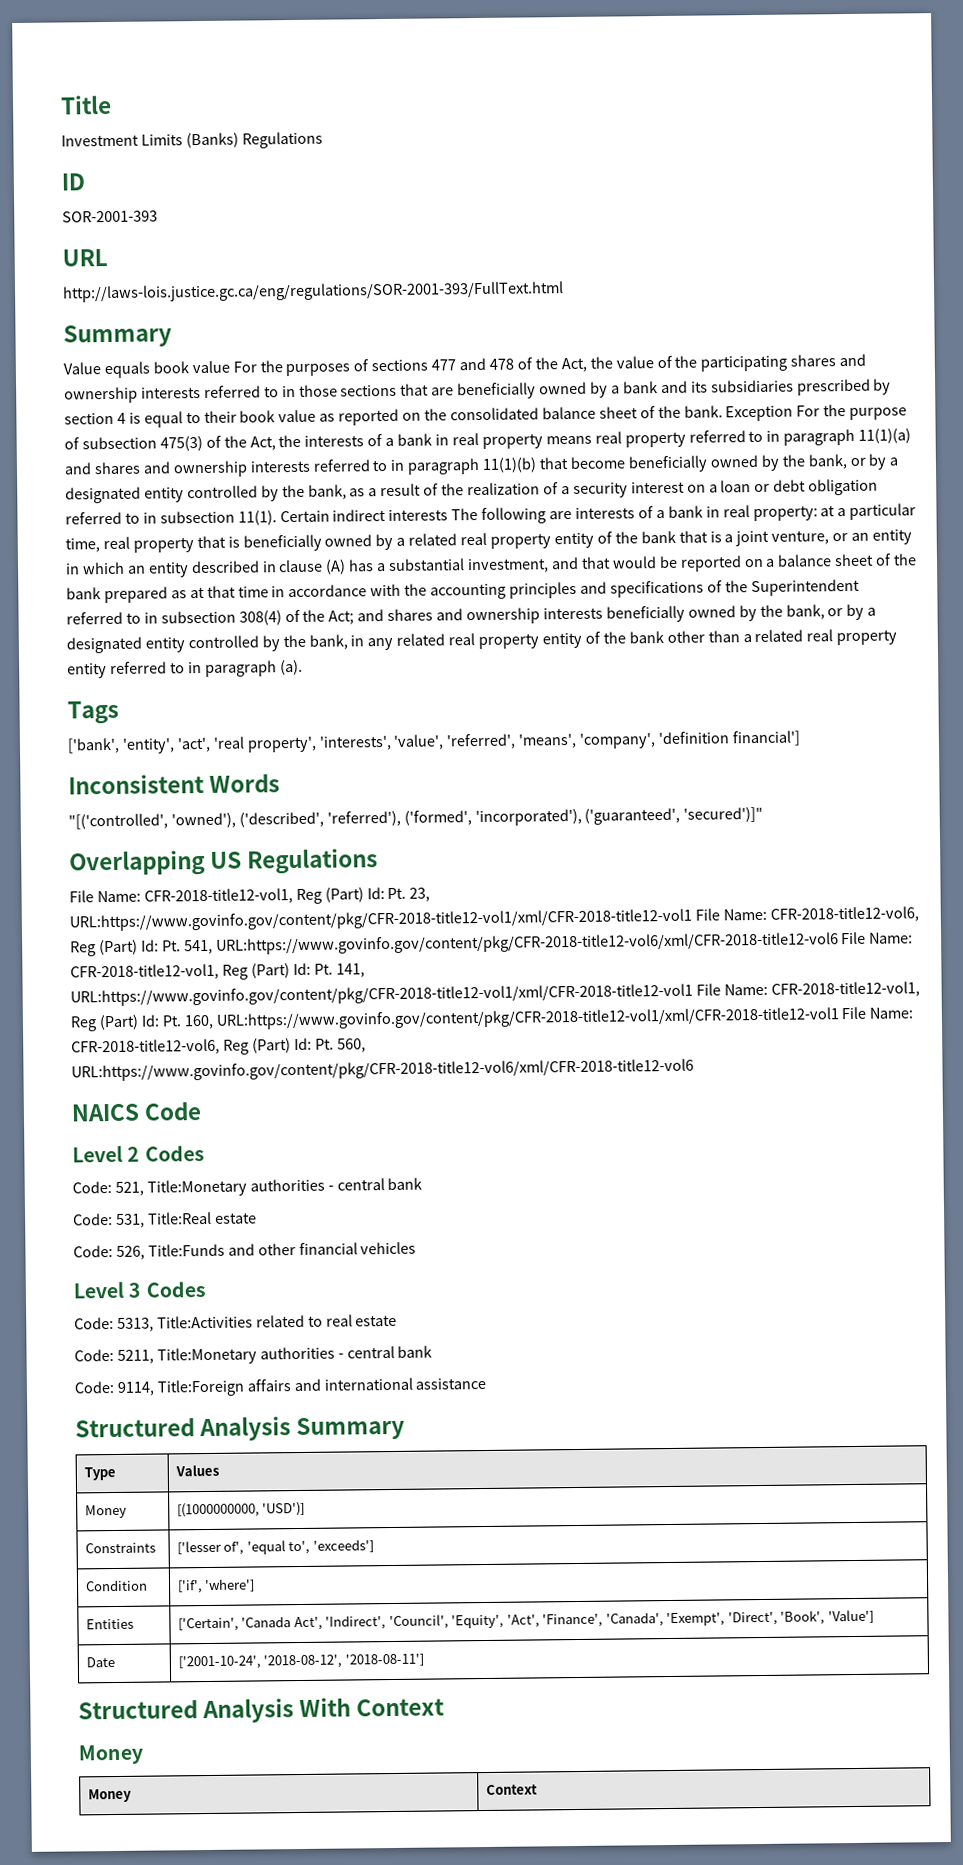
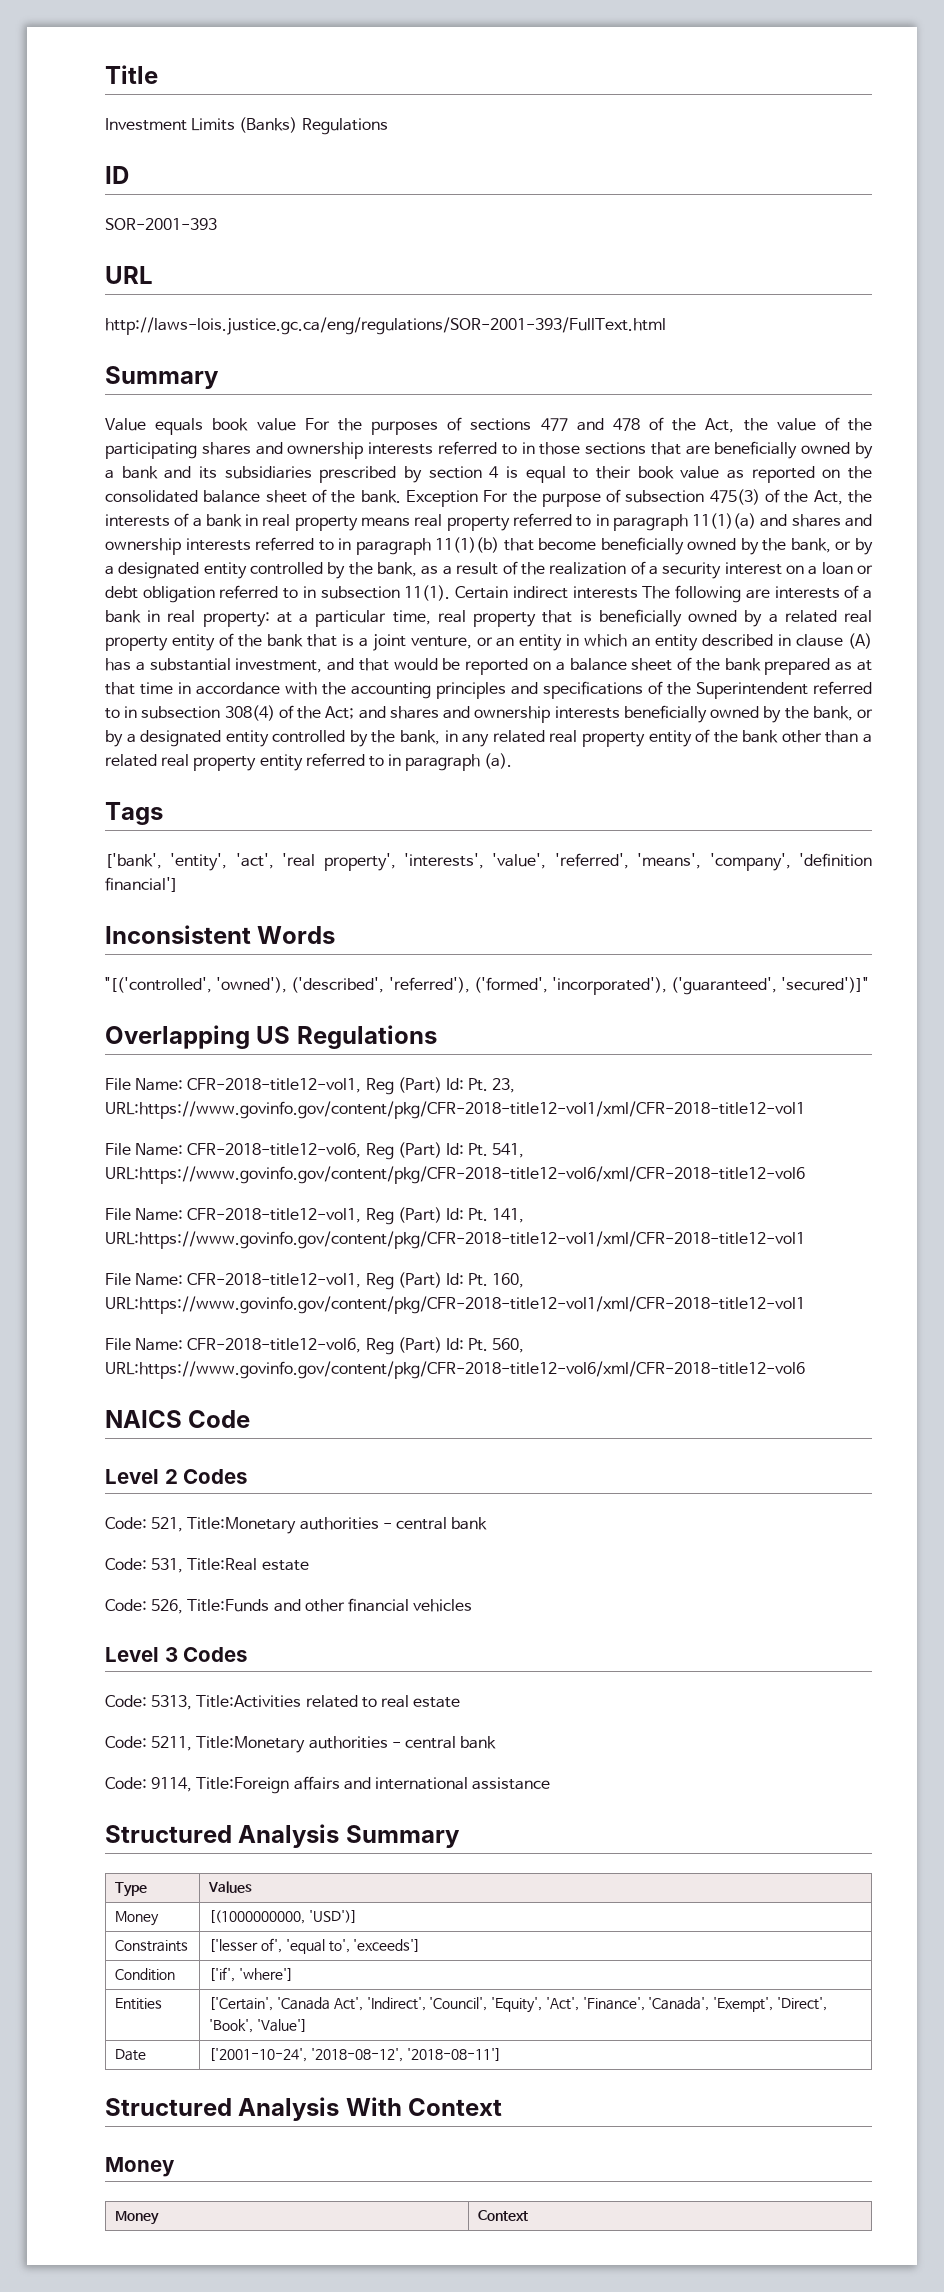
- File Name: CFR-2018-title12-vol1, Reg (Part) Id: Pt. 23, URL:https://www.govinfo.gov/content/pkg/CFR-2018-title12-vol1/xml/CFR-2018-title12-vol1 File Name: CFR-2018-title12-vol6, Reg (Part) Id: Pt. 541, URL:https://www.govinfo.gov/content/pkg/CFR-2018-title12-vol6/xml/CFR-2018-title12-vol6 File Name: CFR-2018-title12-vol1, Reg (Part) Id: Pt. 141, URL:https://www.govinfo.gov/content/pkg/CFR-2018-title12-vol1/xml/CFR-2018-title12-vol1 File Name: CFR-2018-title12-vol1, Reg (Part) Id: Pt. 160, URL:https://www.govinfo.gov/content/pkg/CFR-2018-title12-vol1/xml/CFR-2018-title12-vol1 File Name: CFR-2018-title12-vol6, Reg (Part) Id: Pt. 560, URL:https://www.govinfo.gov/content/pkg/CFR-2018-title12-vol6/xml/CFR-2018-title12-vol6
+ File Name: CFR-2018-title12-vol1, Reg (Part) Id: Pt. 23, URL:https://www.govinfo.gov/content/pkg/CFR-2018-title12-vol1/xml/CFR-2018-title12-vol1
+ File Name: CFR-2018-title12-vol6, Reg (Part) Id: Pt. 541, URL:https://www.govinfo.gov/content/pkg/CFR-2018-title12-vol6/xml/CFR-2018-title12-vol6
+ File Name: CFR-2018-title12-vol1, Reg (Part) Id: Pt. 141, URL:https://www.govinfo.gov/content/pkg/CFR-2018-title12-vol1/xml/CFR-2018-title12-vol1
+ File Name: CFR-2018-title12-vol1, Reg (Part) Id: Pt. 160, URL:https://www.govinfo.gov/content/pkg/CFR-2018-title12-vol1/xml/CFR-2018-title12-vol1
+ File Name: CFR-2018-title12-vol6, Reg (Part) Id: Pt. 560, URL:https://www.govinfo.gov/content/pkg/CFR-2018-title12-vol6/xml/CFR-2018-title12-vol6

